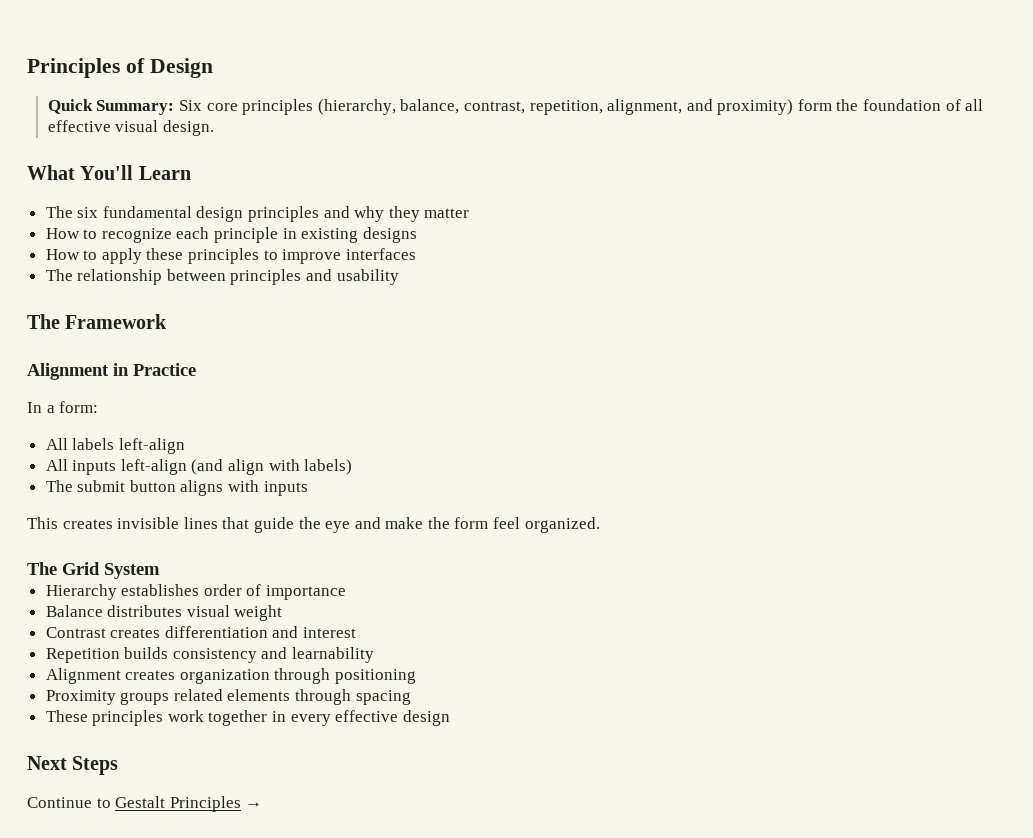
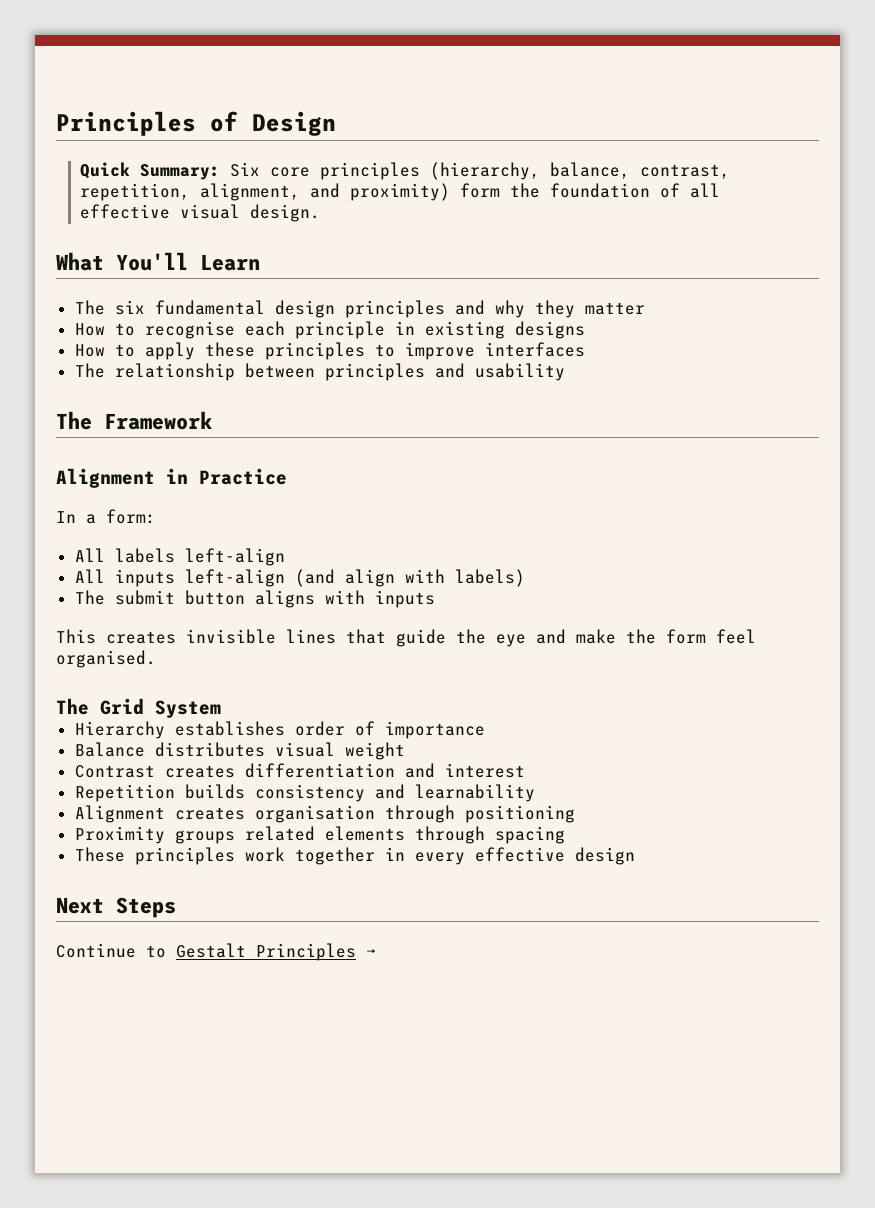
- How to recognize each principle in existing designs
+ How to recognise each principle in existing designs
- This creates invisible lines that guide the eye and make the form feel organized.
+ This creates invisible lines that guide the eye and make the form feel organised.
- Alignment creates organization through positioning
+ Alignment creates organisation through positioning

